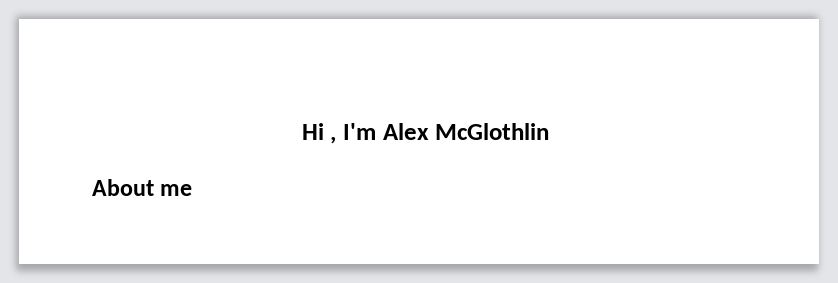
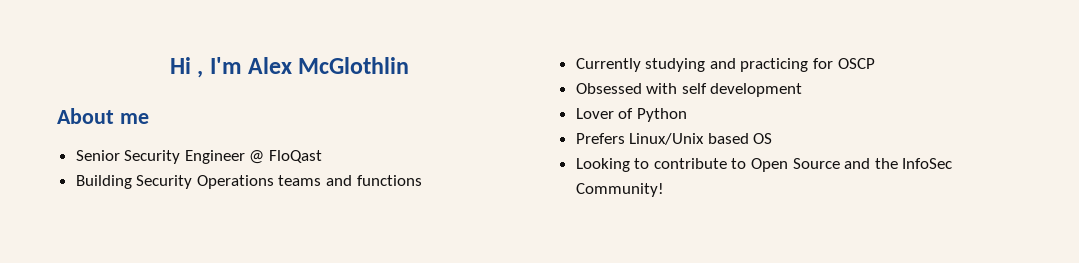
+ Senior Security Engineer @ FloQast
+ Building Security Operations teams and functions
+ Currently studying and practicing for OSCP
+ Obsessed with self development
+ Lover of Python
+ Prefers Linux/Unix based OS
+ Looking to contribute to Open Source and the InfoSec Community!

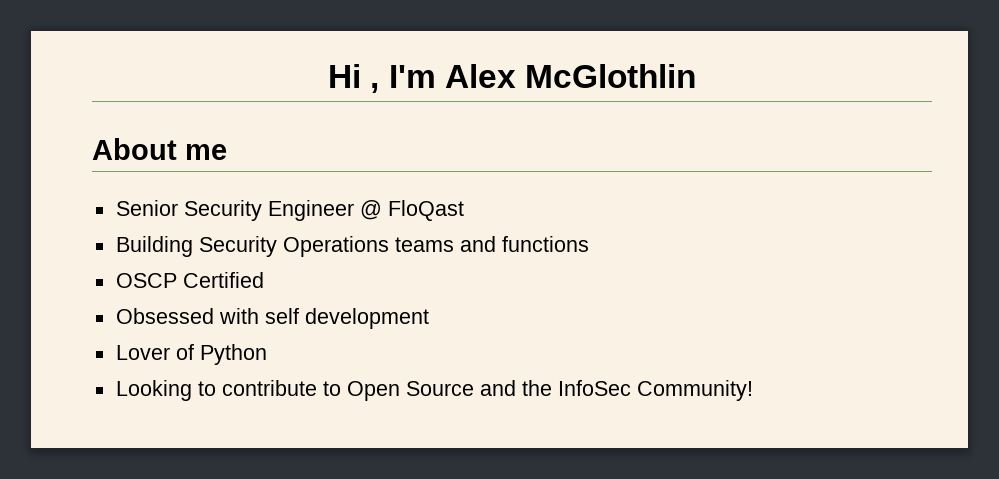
- Currently studying and practicing for OSCP
+ OSCP Certified
- Prefers Linux/Unix based OS

